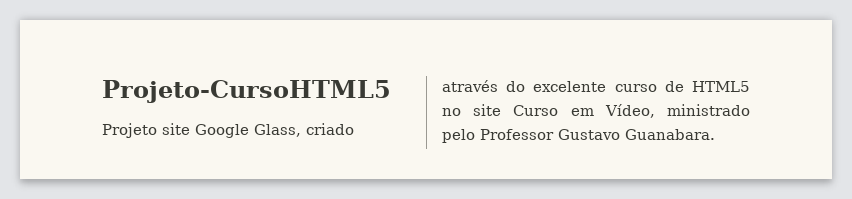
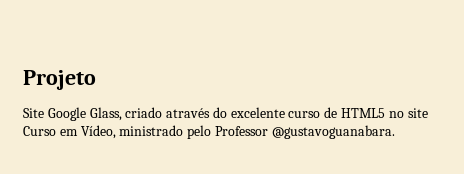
- Projeto-CursoHTML5
- Projeto site Google Glass, criado através do excelente curso de HTML5 no site Curso em Vídeo, ministrado pelo Professor Gustavo Guanabara.
+ Projeto
+ Site Google Glass, criado através do excelente curso de HTML5 no site Curso em Vídeo, ministrado pelo Professor @gustavoguanabara.

